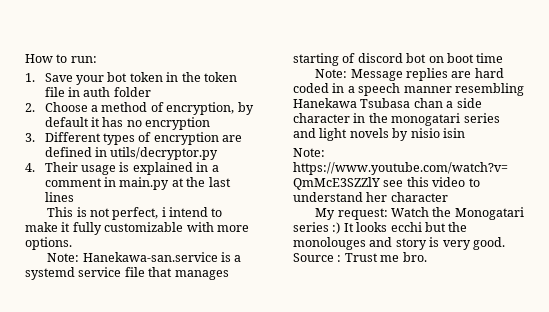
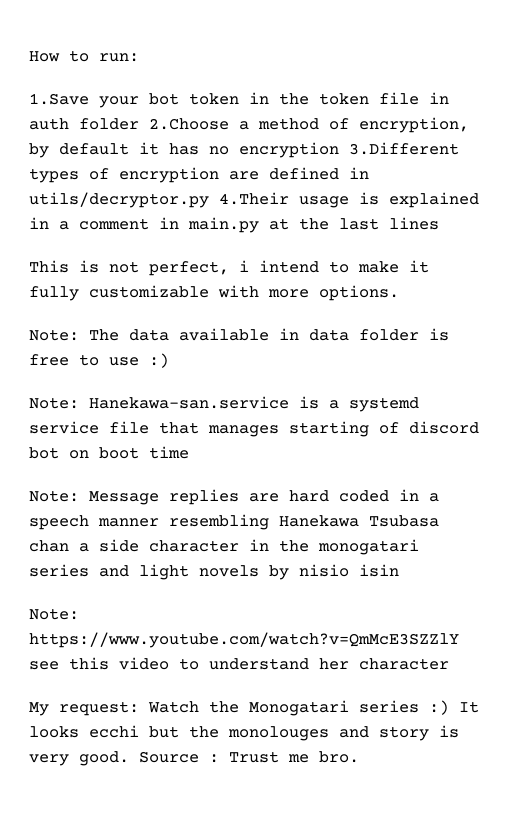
- 1. Save your bot token in the token file in auth folder
- 2. Choose a method of encryption, by default it has no encryption
- 3. Different types of encryption are defined in utils/decryptor.py
- 4. Their usage is explained in a comment in main.py at the last lines
+ 1.Save your bot token in the token file in auth folder 2.Choose a method of encryption, by default it has no encryption 3.Different types of encryption are defined in utils/decryptor.py 4.Their usage is explained in a comment in main.py at the last lines
+ Note: The data available in data folder is free to use :)

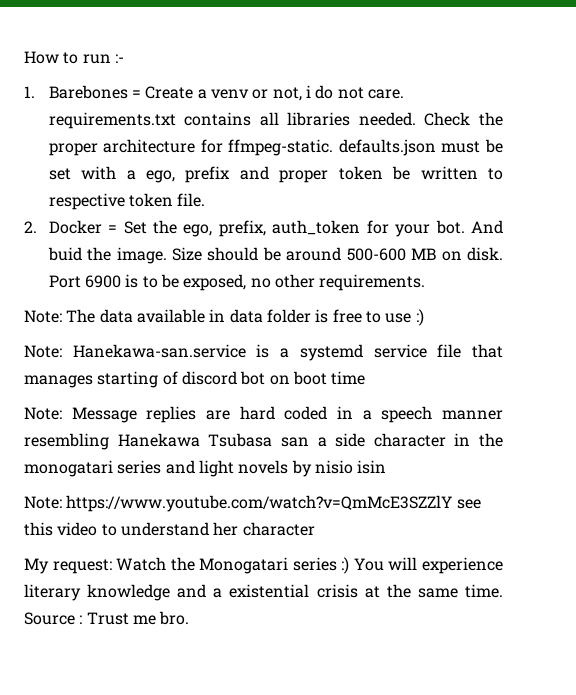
- How to run:
- 1.Save your bot token in the token file in auth folder 2.Choose a method of encryption, by default it has no encryption 3.Different types of encryption are defined in utils/decryptor.py 4.Their usage is explained in a comment in main.py at the last lines
- This is not perfect, i intend to make it fully customizable with more options.
+ How to run :-
+ 1. Barebones = Create a venv or not, i do not care. requirements.txt contains all libraries needed. Check the proper architecture for ffmpeg-static. defaults.json must be set with a ego, prefix and proper token be written to respective token file.
+ 2. Docker = Set the ego, prefix, auth_token for your bot. And buid the image. Size should be around 500-600 MB on disk. Port 6900 is to be exposed, no other requirements.
- Note: Message replies are hard coded in a speech manner resembling Hanekawa Tsubasa chan a side character in the monogatari series and light novels by nisio isin
+ Note: Message replies are hard coded in a speech manner resembling Hanekawa Tsubasa san a side character in the monogatari series and light novels by nisio isin
- My request: Watch the Monogatari series :) It looks ecchi but the monolouges and story is very good.
+ My request: Watch the Monogatari series :) You will experience literary knowledge and a existential crisis at the same time.

